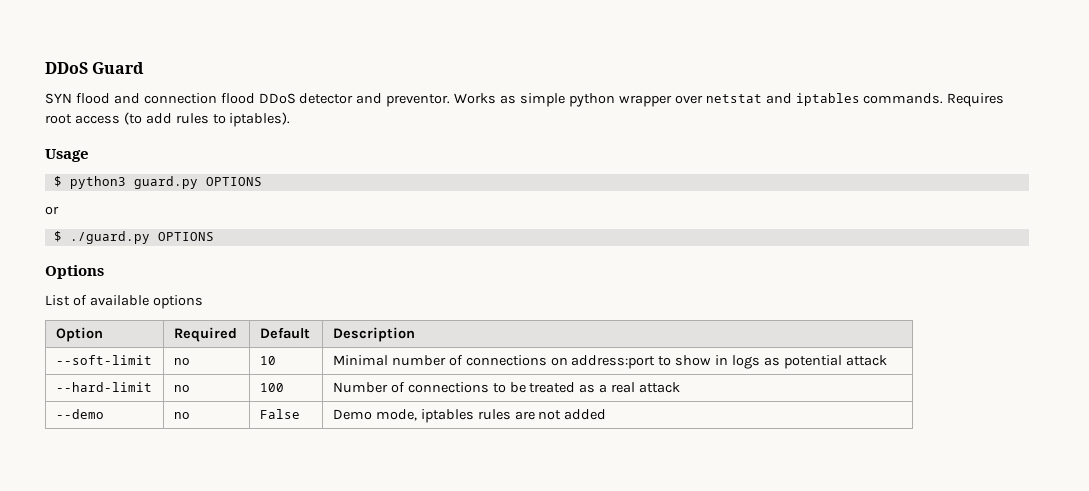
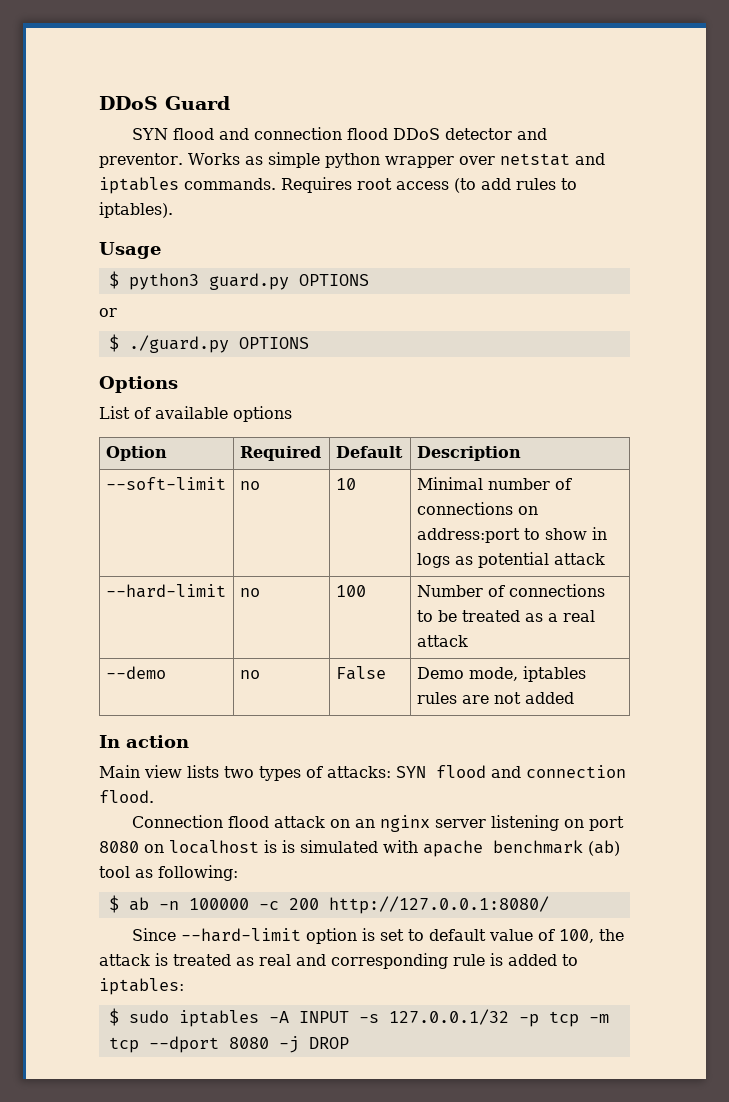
+ In action
+ Main view lists two types of attacks: SYN flood and connection flood.
+ Connection flood attack on an nginx server listening on port 8080 on localhost is is simulated with apache benchmark (ab) tool as following:
+ $ ab -n 100000 -c 200 http://127.0.0.1:8080/
+ Since --hard-limit option is set to default value of 100, the attack is treated as real and corresponding rule is added to iptables:
+ $ sudo iptables -A INPUT -s 127.0.0.1/32 -p tcp -m tcp --dport 8080 -j DROP

